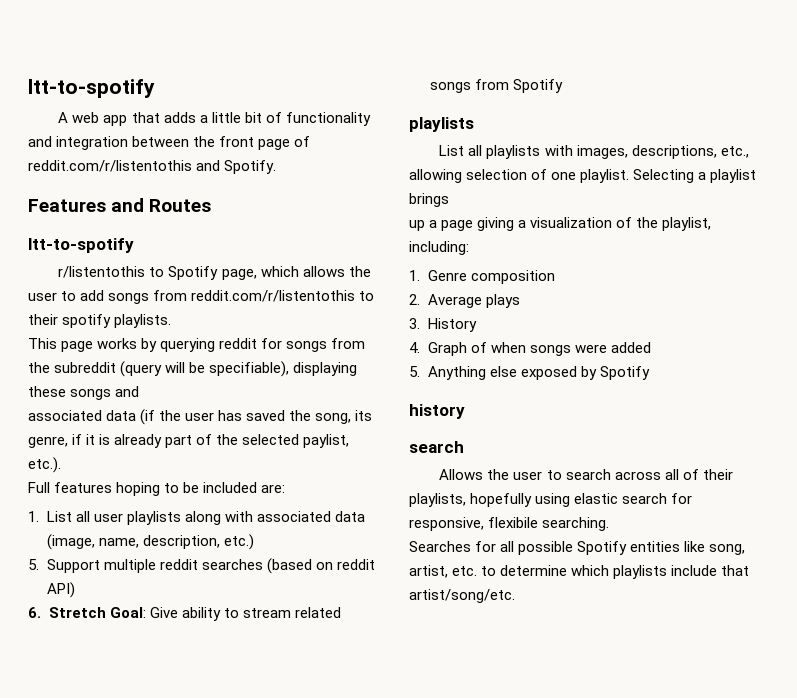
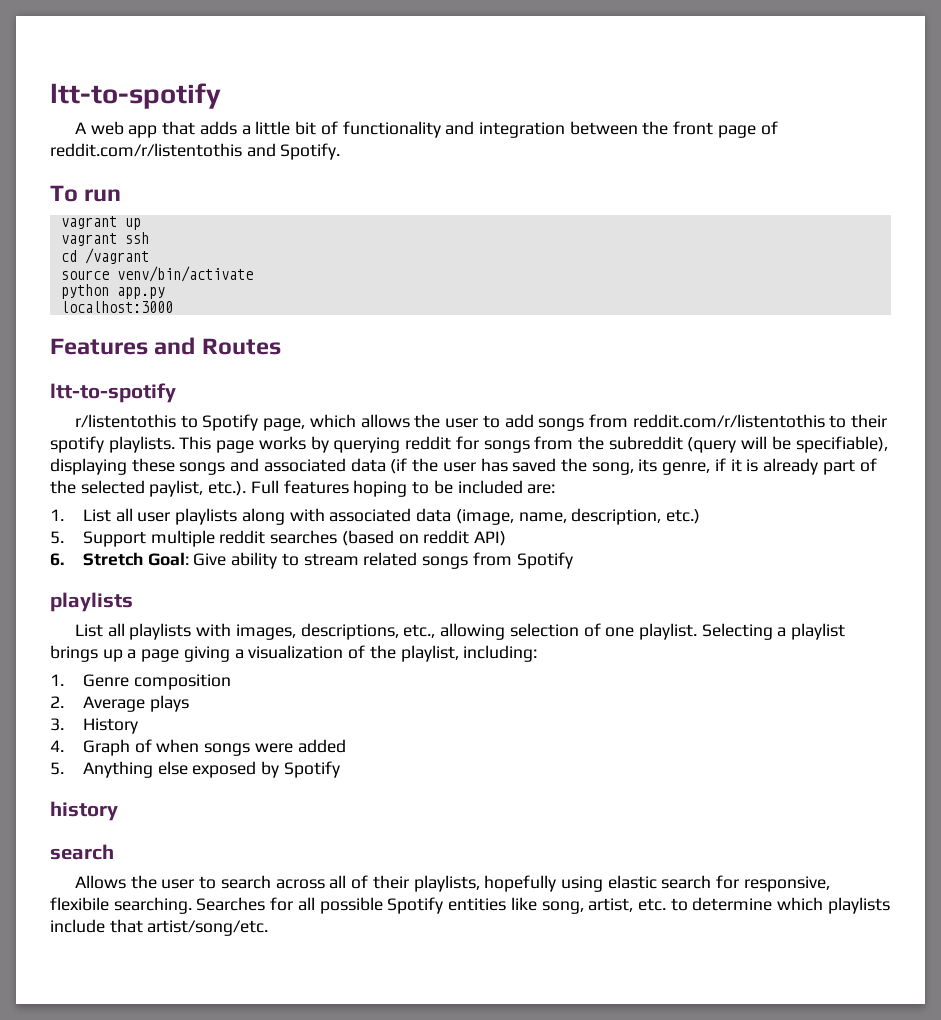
+ To run
+ vagrant up
+ vagrant ssh
+ cd /vagrant
+ source venv/bin/activate
+ python app.py
+ localhost:3000
- r/listentothis to Spotify page, which allows the user to add songs from reddit.com/r/listentothis to their spotify playlists.
- This page works by querying reddit for songs from the subreddit (query will be specifiable), displaying these songs and
- associated data (if the user has saved the song, its genre, if it is already part of the selected paylist, etc.).
- Full features hoping to be included are:
+ r/listentothis to Spotify page, which allows the user to add songs from reddit.com/r/listentothis to their spotify playlists. This page works by querying reddit for songs from the subreddit (query will be specifiable), displaying these songs and associated data (if the user has saved the song, its genre, if it is already part of the selected paylist, etc.). Full features hoping to be included are:
- Selecting a playlist brings
- up a page giving a visualization of the playlist, including:
+ Selecting a playlist brings up a page giving a visualization of the playlist, including:
- Allows the user to search across all of their playlists, hopefully using elastic search for responsive, flexibile searching.
- Searches for all possible Spotify entities like song, artist, etc. to determine which playlists include that artist/song/etc.
+ Allows the user to search across all of their playlists, hopefully using elastic search for responsive, flexibile searching. Searches for all possible Spotify entities like song, artist, etc. to determine which playlists include that artist/song/etc.

